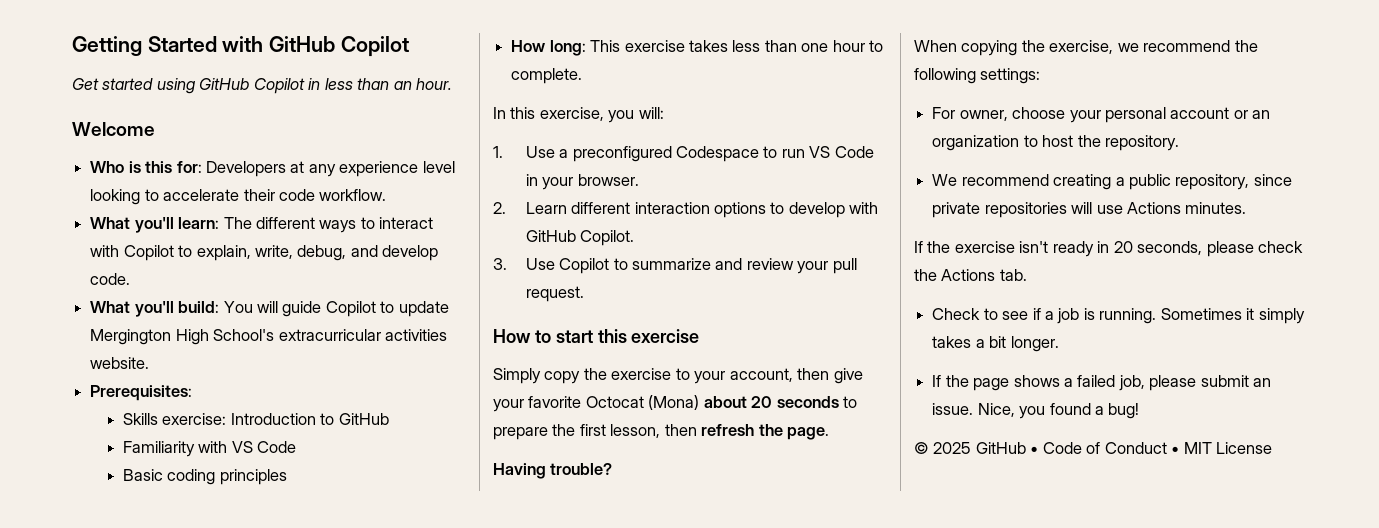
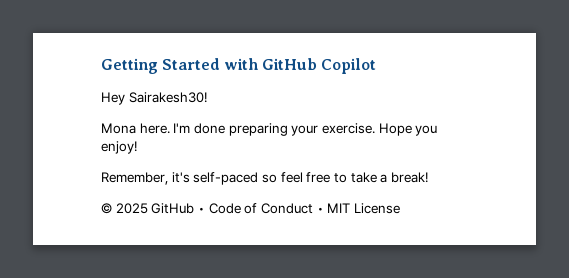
- Get started using GitHub Copilot in less than an hour.
- Welcome
- Who is this for: Developers at any experience level looking to accelerate their code workflow.
- What you'll learn: The different ways to interact with Copilot to explain, write, debug, and develop code.
- What you'll build: You will guide Copilot to update Mergington High School's extracurricular activities website.
- Prerequisites:
- Skills exercise: Introduction to GitHub
- Familiarity with VS Code
- Basic coding principles
- How long: This exercise takes less than one hour to complete.
- In this exercise, you will:
- 1. Use a preconfigured Codespace to run VS Code in your browser.
- 2. Learn different interaction options to develop with GitHub Copilot.
- 3. Use Copilot to summarize and review your pull request.
- How to start this exercise
- Simply copy the exercise to your account, then give your favorite Octocat (Mona) about 20 seconds to prepare the first lesson, then refresh the page.
- Having trouble?
- When copying the exercise, we recommend the following settings:
- For owner, choose your personal account or an organization to host the repository.
- We recommend creating a public repository, since private repositories will use Actions minutes.
- If the exercise isn't ready in 20 seconds, please check the Actions tab.
- Check to see if a job is running. Sometimes it simply takes a bit longer.
- If the page shows a failed job, please submit an issue. Nice, you found a bug!
+ Hey Sairakesh30!
+ Mona here. I'm done preparing your exercise. Hope you enjoy!
+ Remember, it's self-paced so feel free to take a break!

